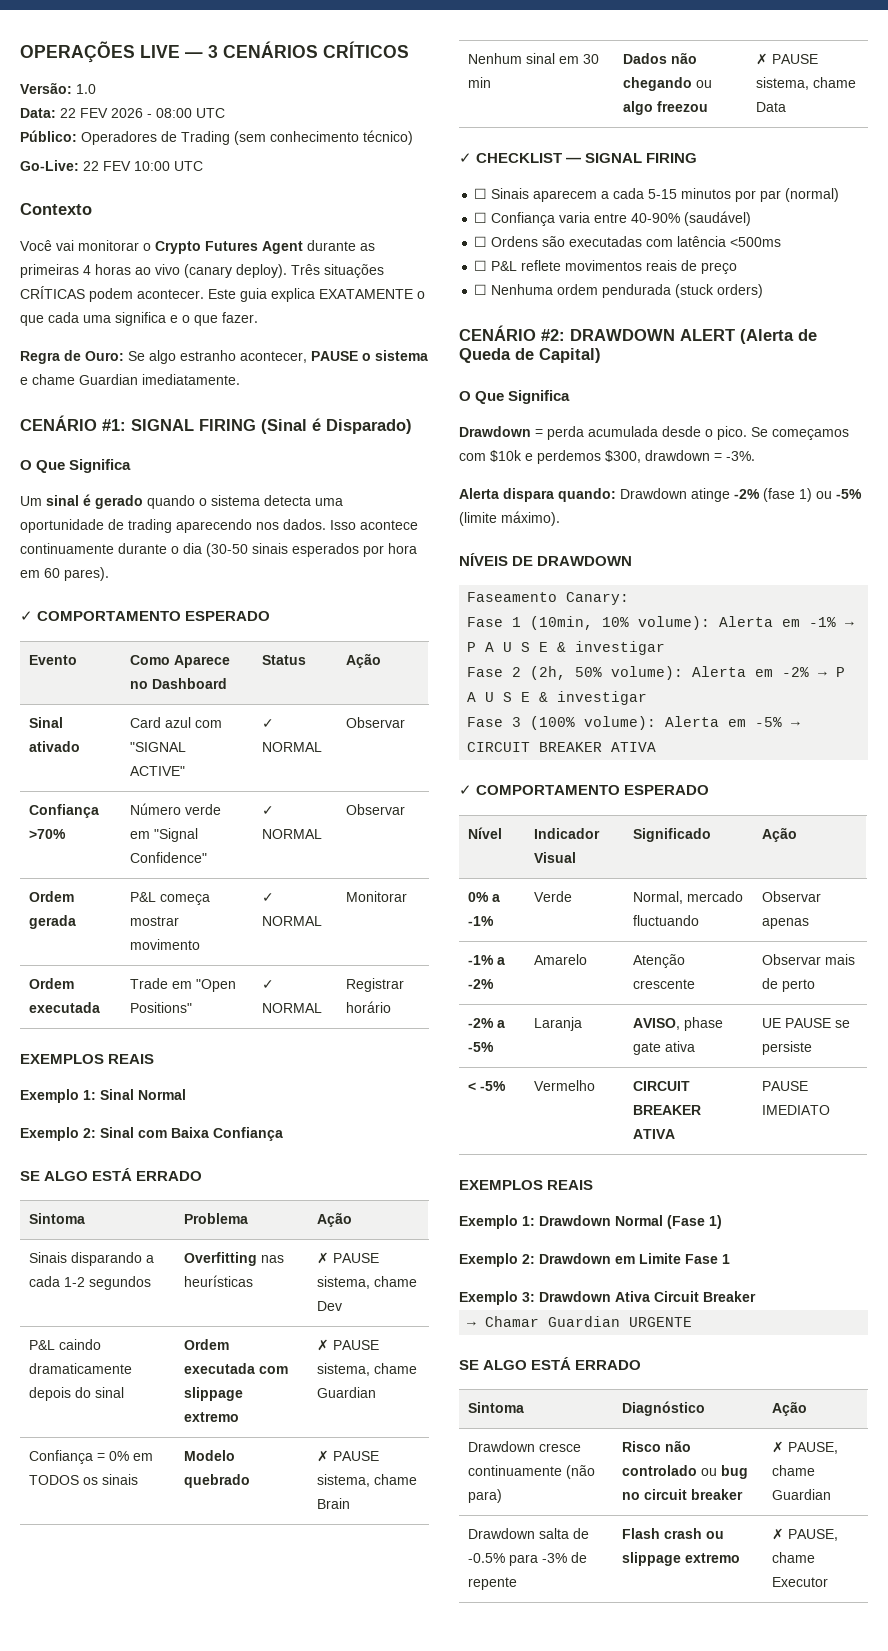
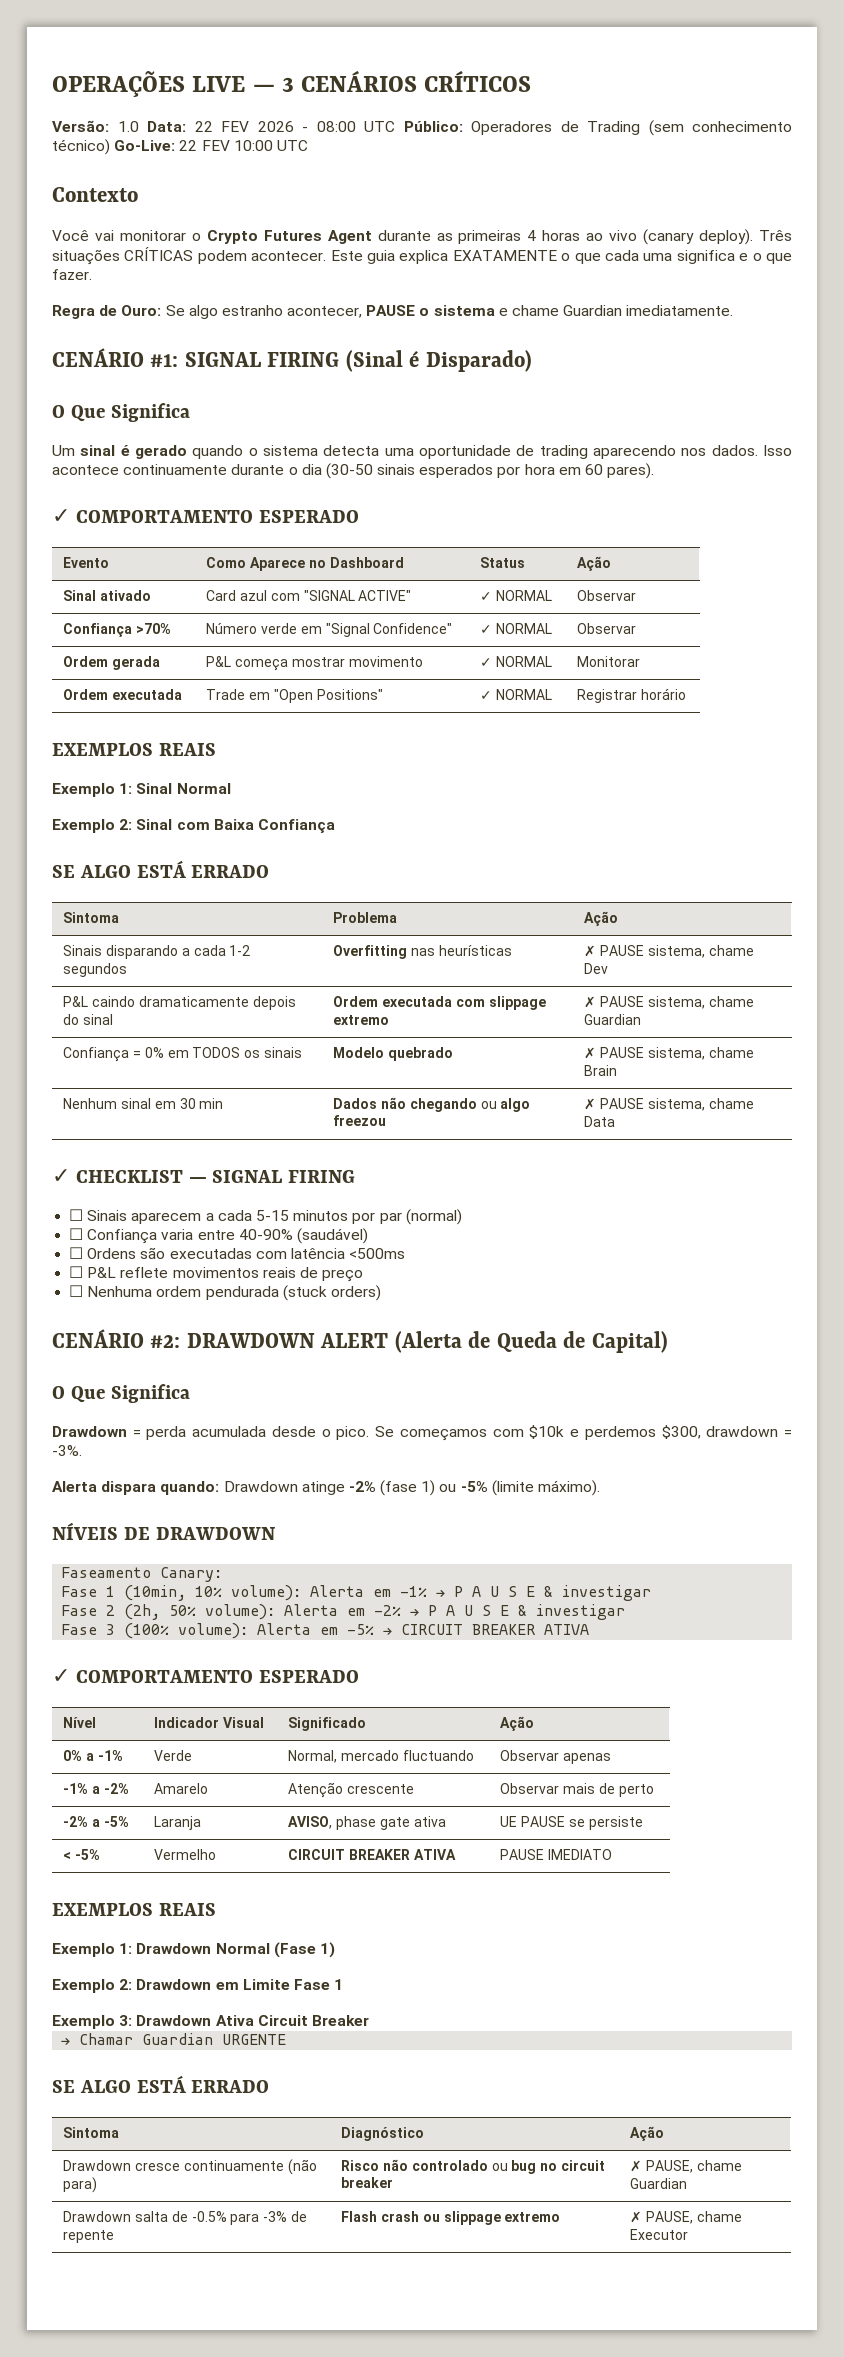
- Versão: 1.0
- Data: 22 FEV 2026 - 08:00 UTC
- Público: Operadores de Trading (sem conhecimento técnico)
- Go-Live: 22 FEV 10:00 UTC
+ Versão: 1.0 Data: 22 FEV 2026 - 08:00 UTC Público: Operadores de Trading (sem conhecimento técnico) Go-Live: 22 FEV 10:00 UTC

